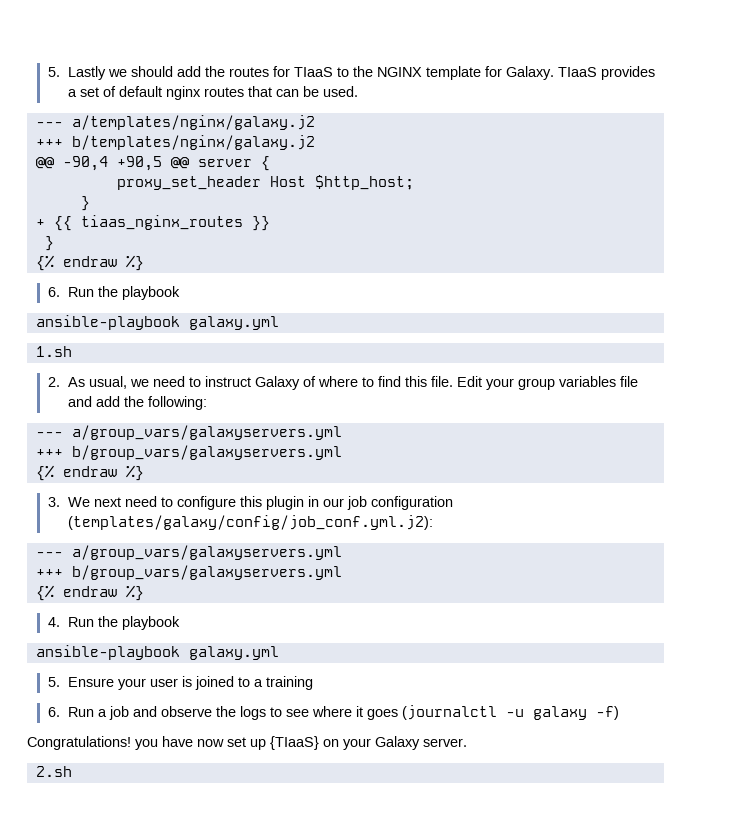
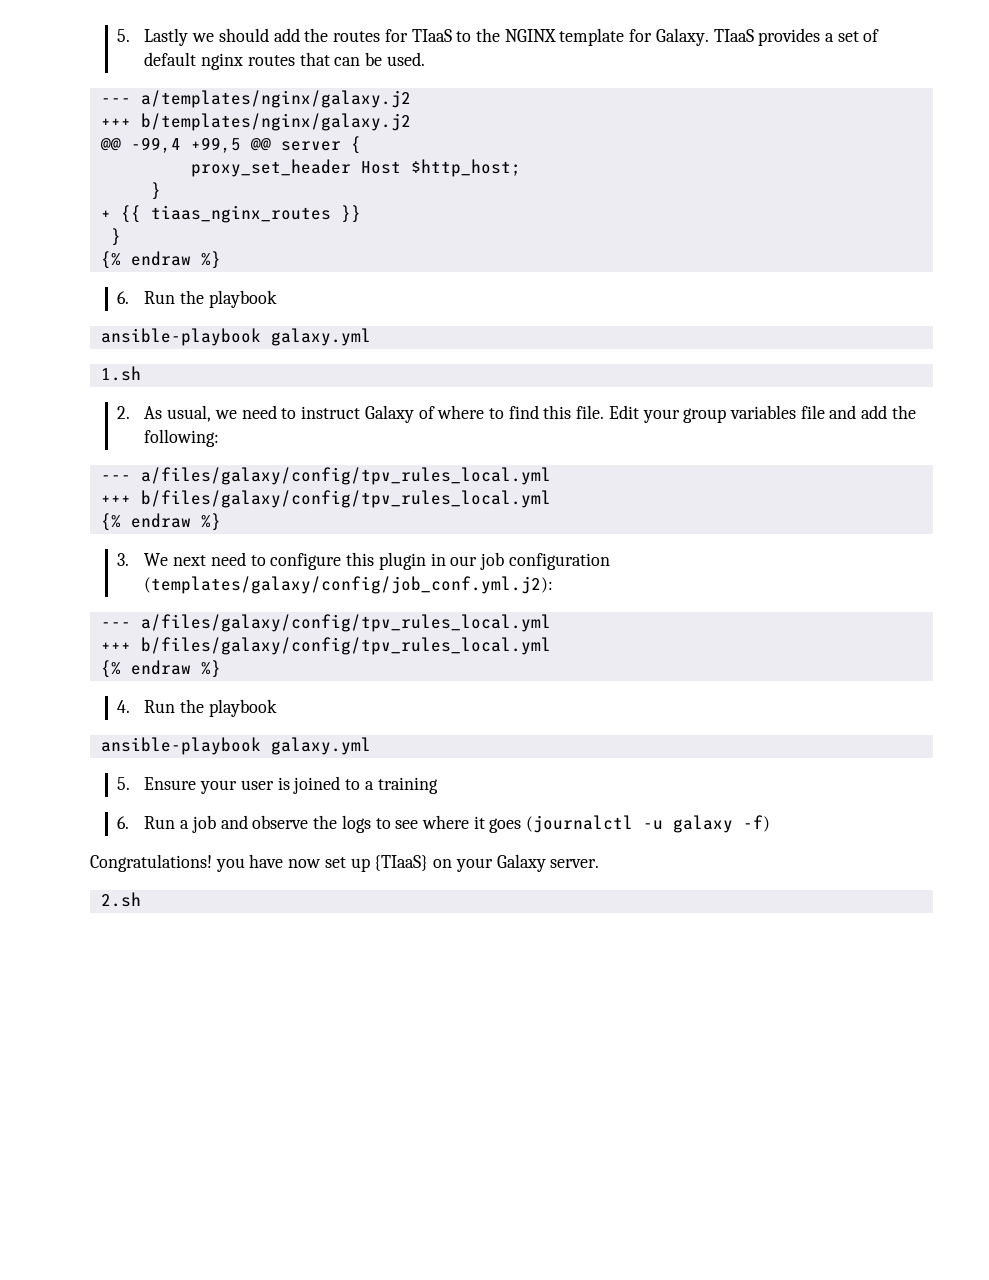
- @@ -90,4 +90,5 @@ server {
+ @@ -99,4 +99,5 @@ server {
  Edit your group variables file and add the following:
- --- a/group_vars/galaxyservers.yml
- +++ b/group_vars/galaxyservers.yml
+ --- a/files/galaxy/config/tpv_rules_local.yml
+ +++ b/files/galaxy/config/tpv_rules_local.yml
  3. We next need to configure this plugin in our job configuration (templates/galaxy/config/job_conf.yml.j2):
- --- a/group_vars/galaxyservers.yml
- +++ b/group_vars/galaxyservers.yml
+ --- a/files/galaxy/config/tpv_rules_local.yml
+ +++ b/files/galaxy/config/tpv_rules_local.yml

